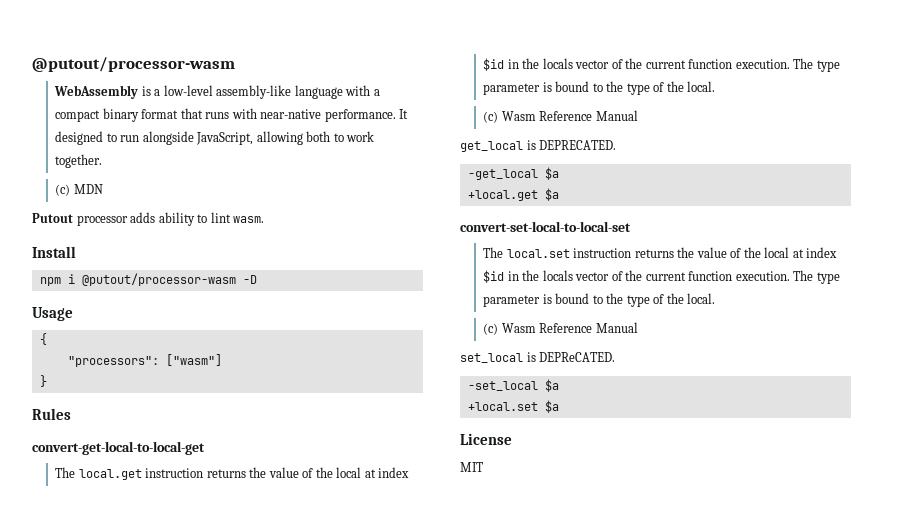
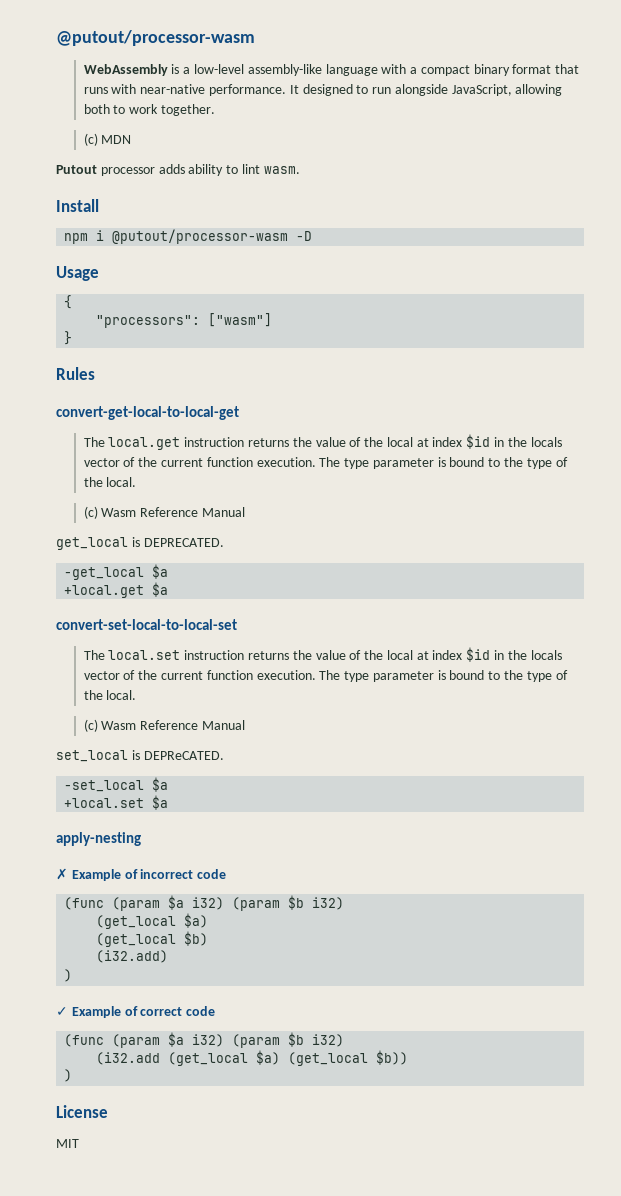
+ apply-nesting
+ ✗ Example of incorrect code
+ (func (param $a i32) (param $b i32)
+ (get_local $a)
+ (get_local $b)
+ (i32.add)
+ )
+ ✓ Example of correct code
+ (func (param $a i32) (param $b i32)
+ (i32.add (get_local $a) (get_local $b))
+ )

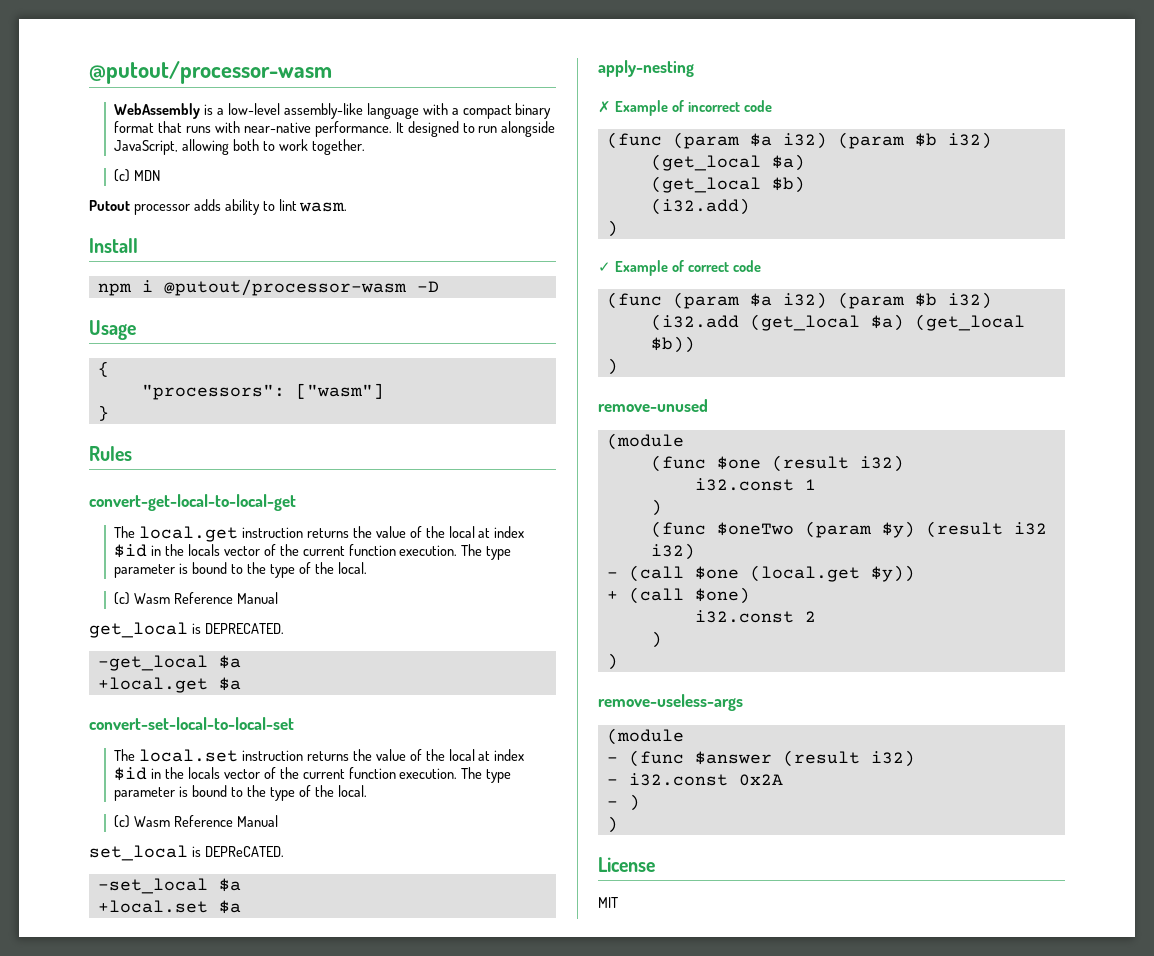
+ remove-unused
+ (module
+ (func $one (result i32)
+ i32.const 1
+ )
+ (func $oneTwo (param $y) (result i32 i32)
+ - (call $one (local.get $y))
+ + (call $one)
+ i32.const 2
+ )
+ )
+ remove-useless-args
+ (module
+ - (func $answer (result i32)
+ - i32.const 0x2A
+ - )
+ )

